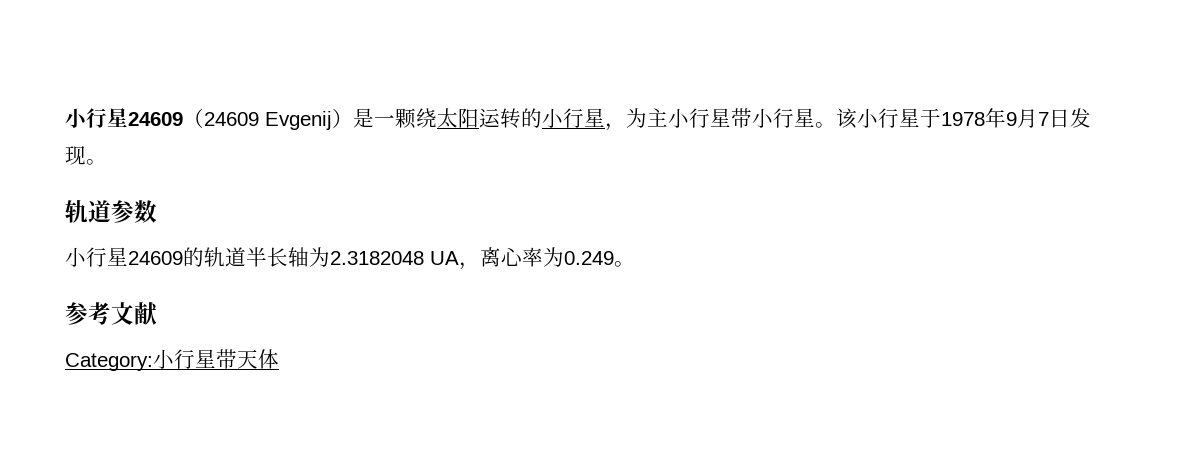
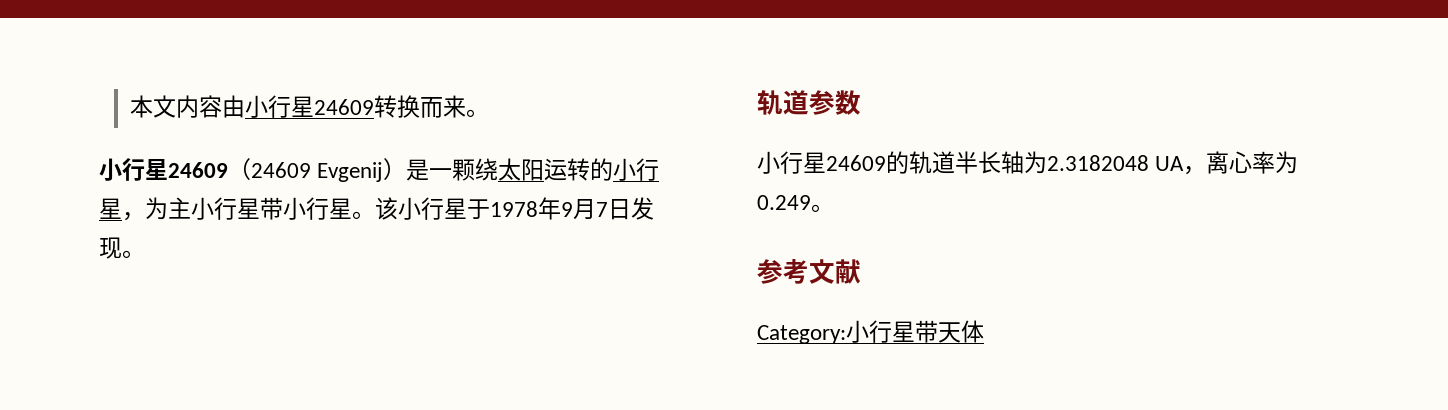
+ 本文内容由小行星24609转换而来。

